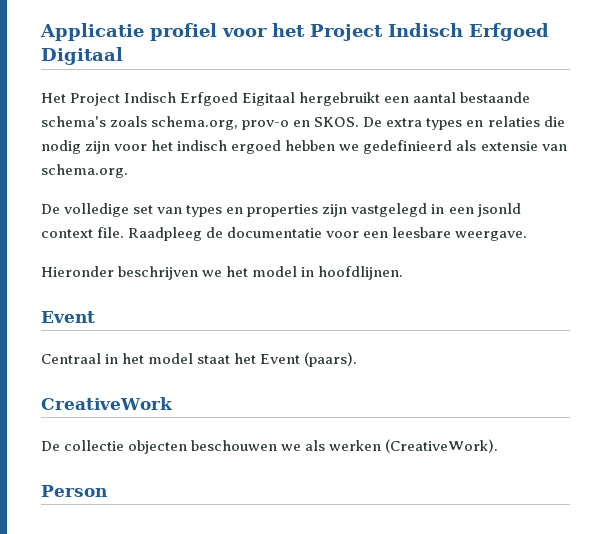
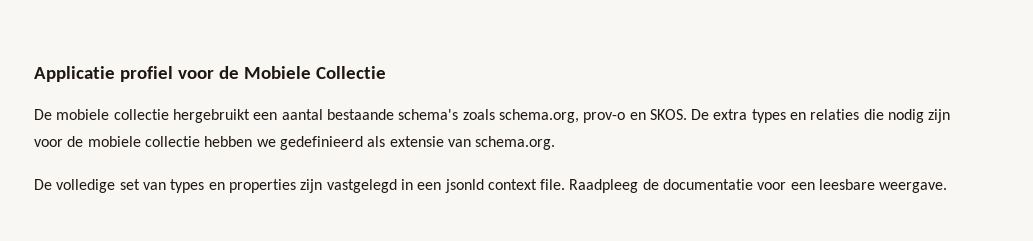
- Applicatie profiel voor het Project Indisch Erfgoed Digitaal
- Het Project Indisch Erfgoed Eigitaal hergebruikt een aantal bestaande schema's zoals schema.org, prov-o en SKOS.
+ Applicatie profiel voor de Mobiele Collectie
+ De mobiele collectie hergebruikt een aantal bestaande schema's zoals schema.org, prov-o en SKOS.
- De extra types en relaties die nodig zijn voor het indisch ergoed hebben we gedefinieerd als extensie van schema.org.
+ De extra types en relaties die nodig zijn voor de mobiele collectie hebben we gedefinieerd als extensie van schema.org.
- Hieronder beschrijven we het model in hoofdlijnen.
- Event
- Centraal in het model staat het Event (paars).
- CreativeWork
- De collectie objecten beschouwen we als werken (CreativeWork).
- Person

